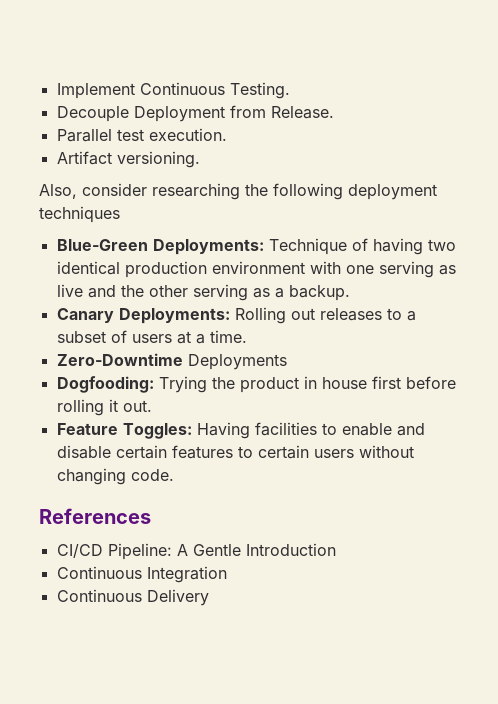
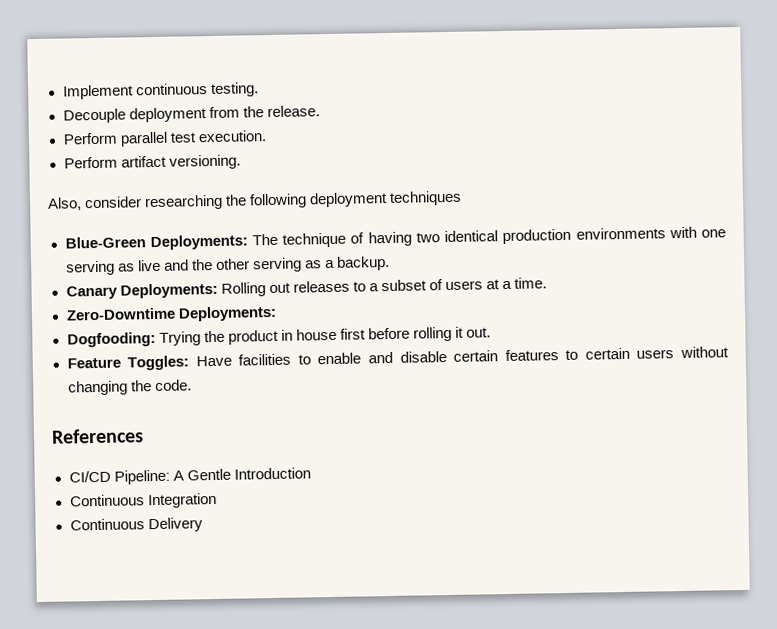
- Implement Continuous Testing.
+ Implement continuous testing.
- Decouple Deployment from Release.
- Parallel test execution.
+ Decouple deployment from the release.
+ Perform parallel test execution.
- Artifact versioning.
+ Perform artifact versioning.
- Blue-Green Deployments: Technique of having two identical production environment with one serving as live and the other serving as a backup.
+ Blue-Green Deployments: The technique of having two identical production environments with one serving as live and the other serving as a backup.
- Zero-Downtime Deployments
+ Zero-Downtime Deployments:
- Feature Toggles: Having facilities to enable and disable certain features to certain users without changing code.
+ Feature Toggles: Have facilities to enable and disable certain features to certain users without changing the code.

